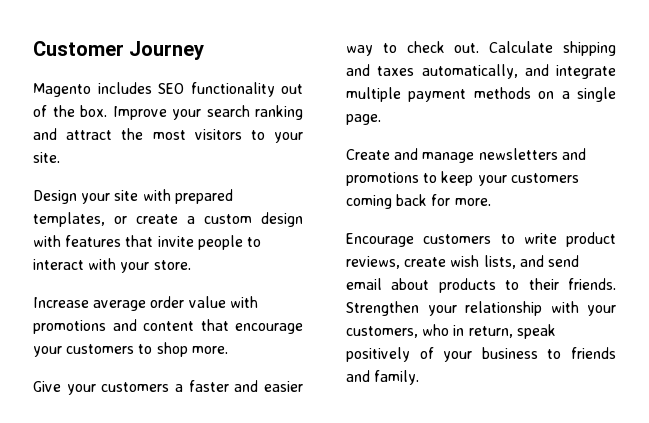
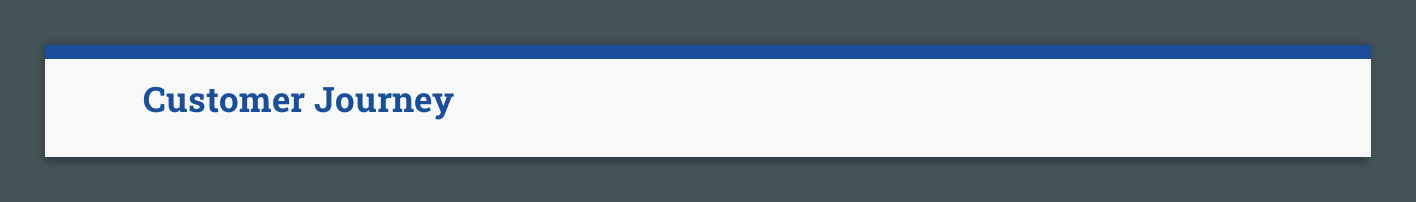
- Magento includes SEO functionality out of the box. Improve your search ranking and attract the most visitors to your site.
- Design your site with prepared templates, or create a custom design with features that invite people to interact with your store.
- Increase average order value with promotions and content that encourage your customers to shop more.
- Give your customers a faster and easier way to check out. Calculate shipping and taxes automatically, and integrate multiple payment methods on a single page.
- Create and manage newsletters and promotions to keep your customers coming back for more.
- Encourage customers to write product reviews, create wish lists, and send email about products to their friends. Strengthen your relationship with your customers, who in return, speak positively of your business to friends and family.

